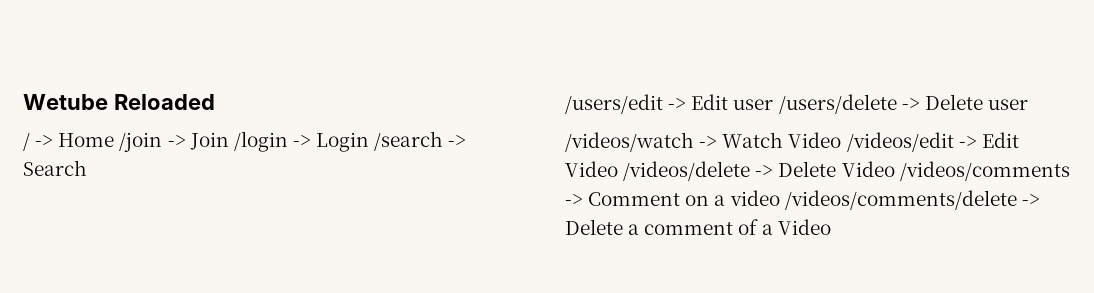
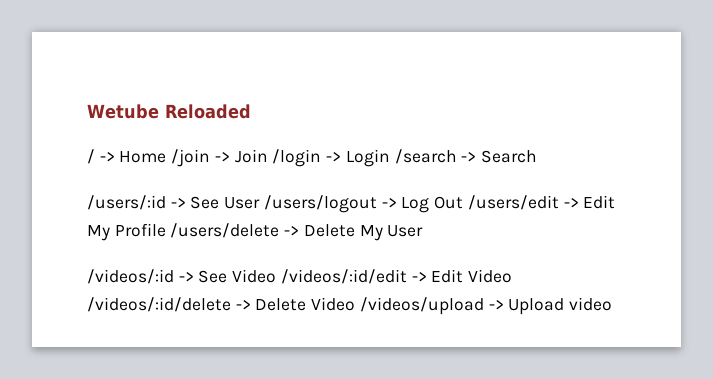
- /users/edit -> Edit user /users/delete -> Delete user
- /videos/watch -> Watch Video /videos/edit -> Edit Video /videos/delete -> Delete Video /videos/comments -> Comment on a video /videos/comments/delete -> Delete a comment of a Video
+ /users/:id -> See User /users/logout -> Log Out /users/edit -> Edit My Profile /users/delete -> Delete My User
+ /videos/:id -> See Video /videos/:id/edit -> Edit Video /videos/:id/delete -> Delete Video /videos/upload -> Upload video

